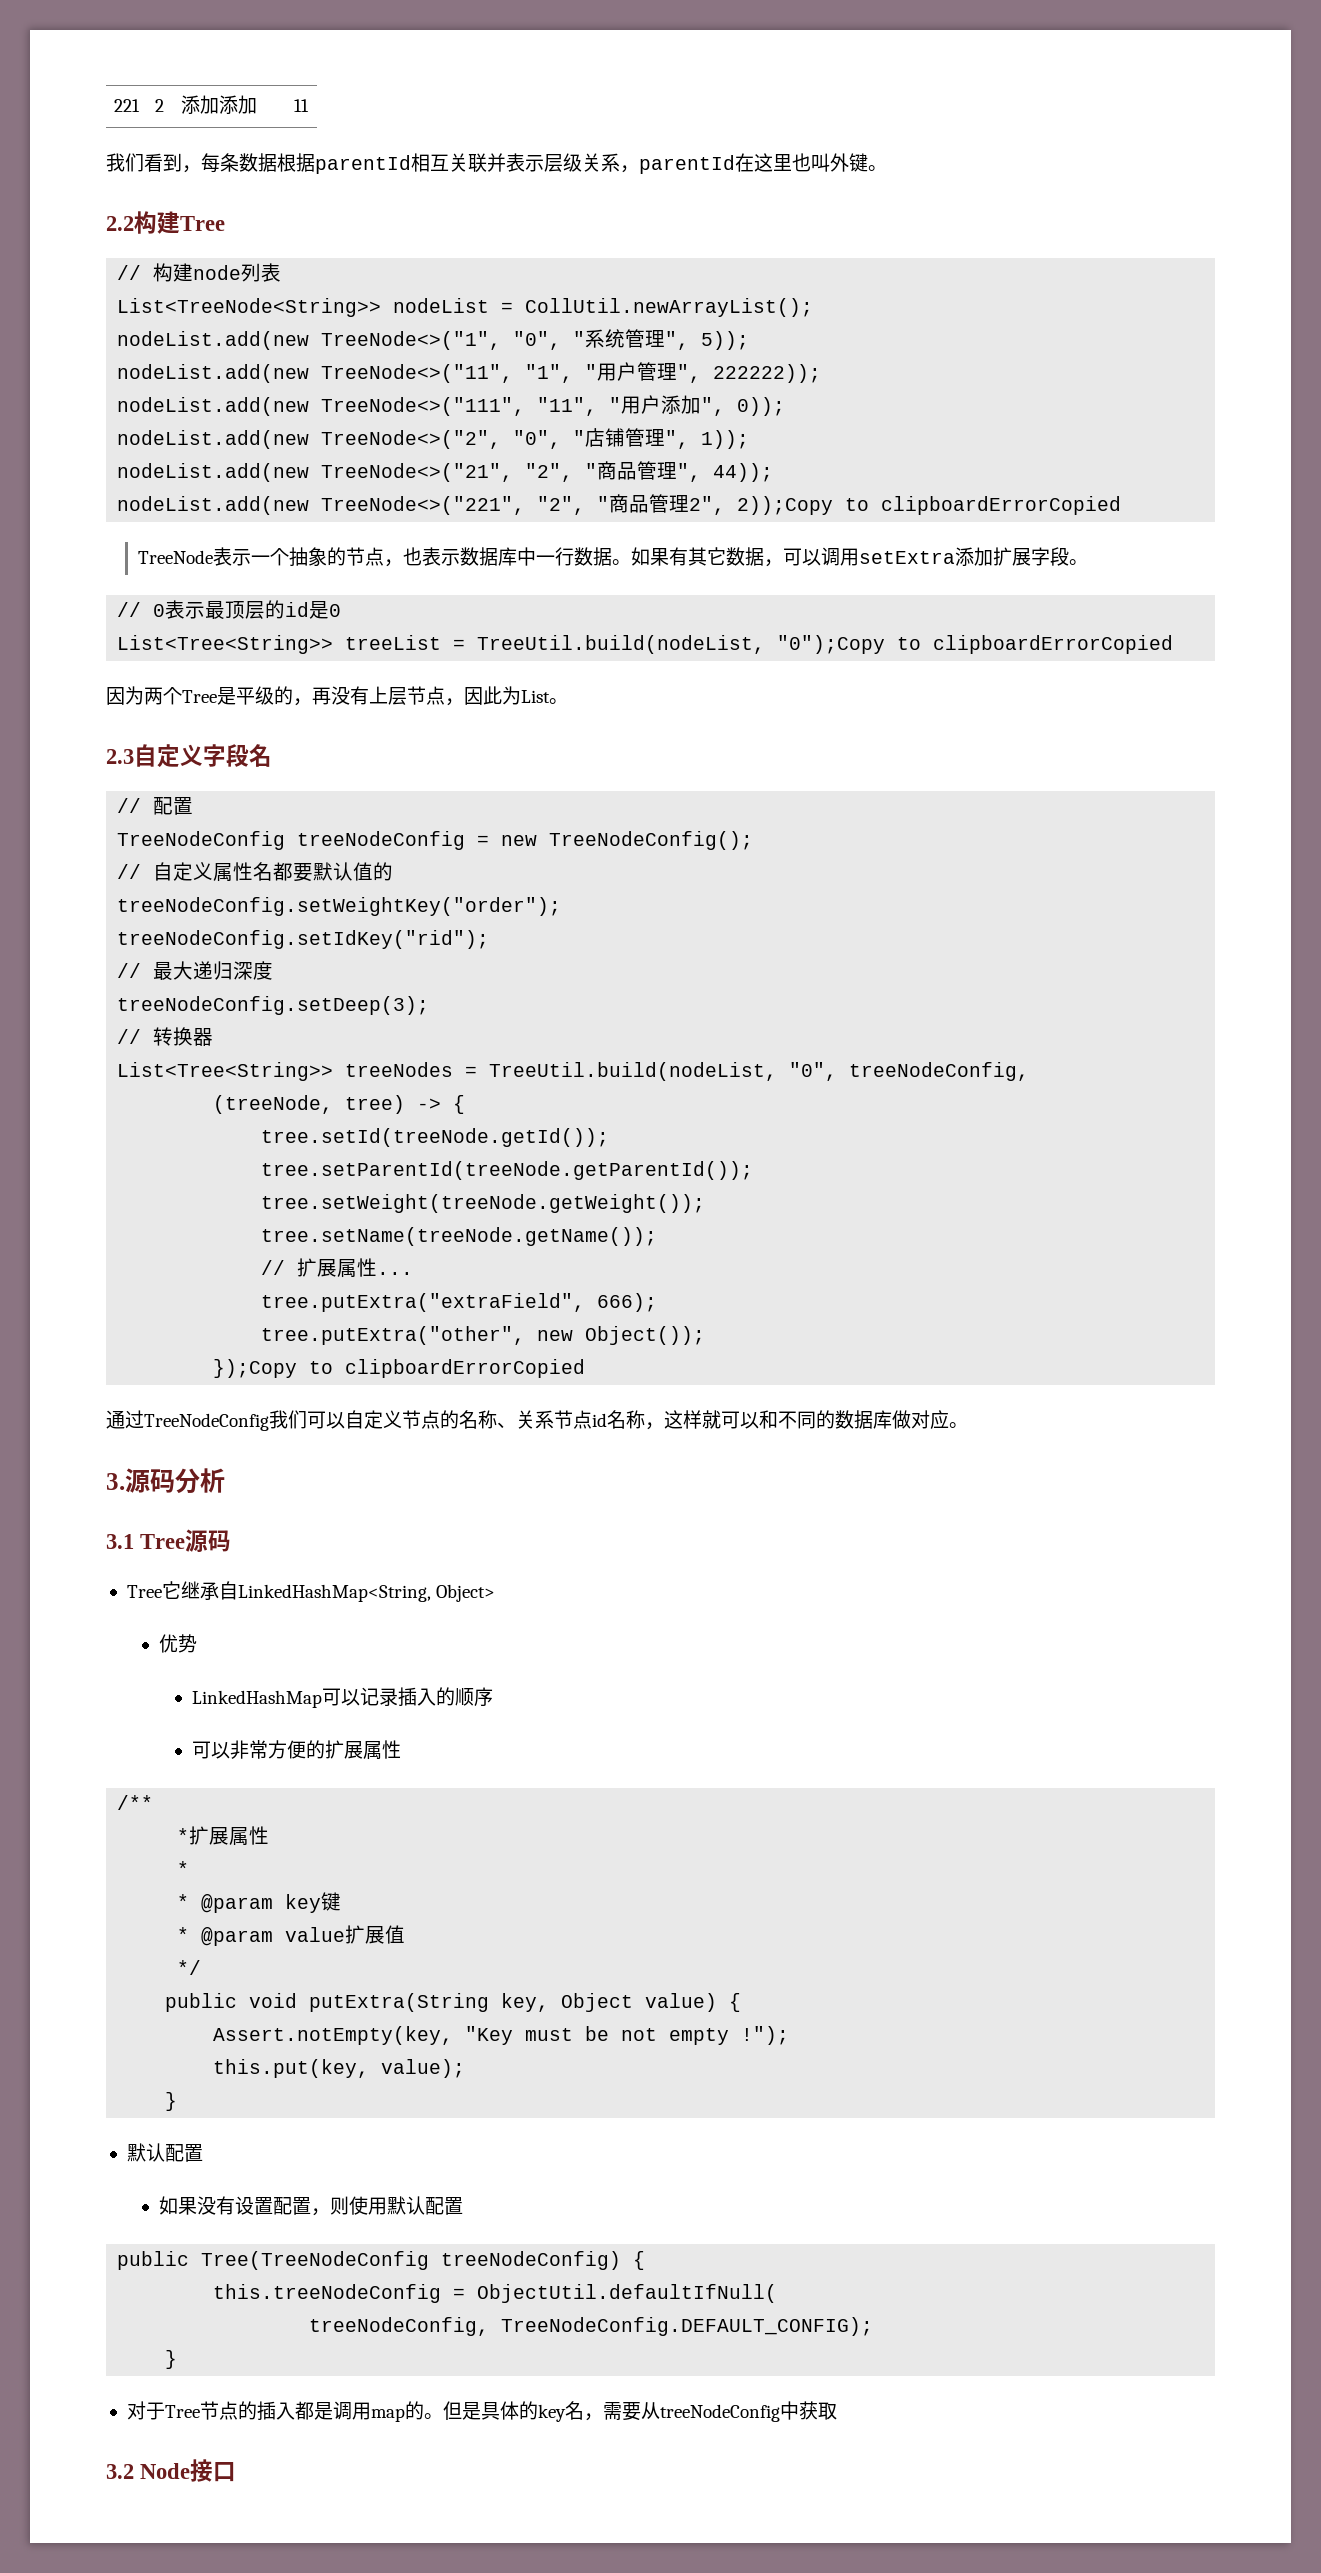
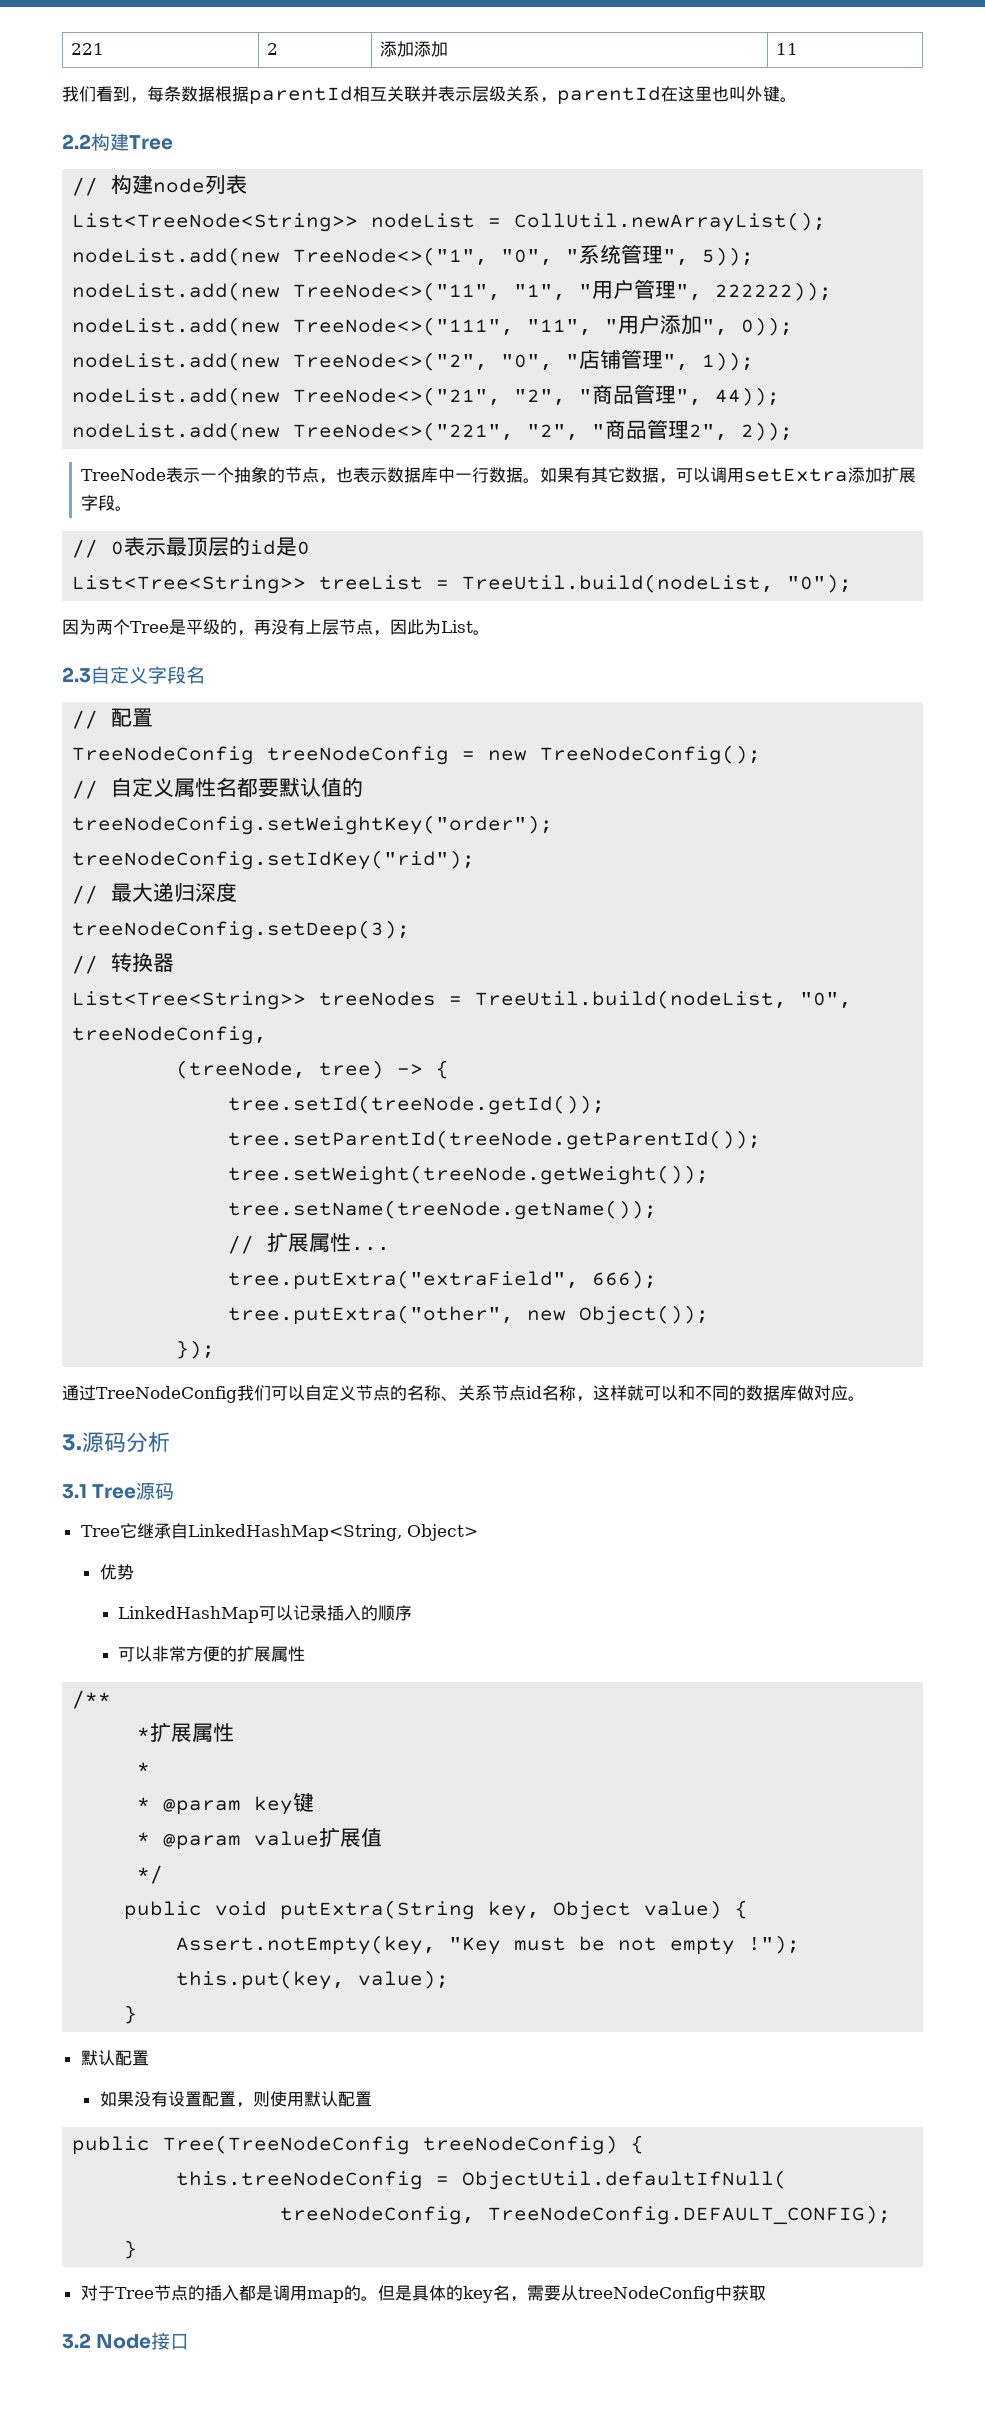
- nodeList.add(new TreeNode<>("221", "2", "商品管理2", 2));Copy to clipboardErrorCopied
+ nodeList.add(new TreeNode<>("221", "2", "商品管理2", 2));
- List<Tree<String>> treeList = TreeUtil.build(nodeList, "0");Copy to clipboardErrorCopied
+ List<Tree<String>> treeList = TreeUtil.build(nodeList, "0");
- });Copy to clipboardErrorCopied
+ });

